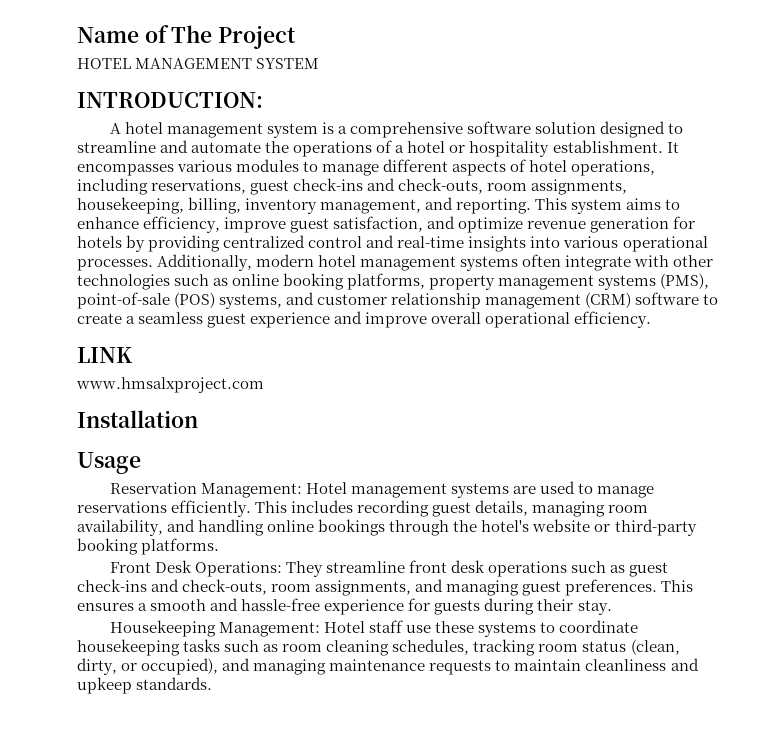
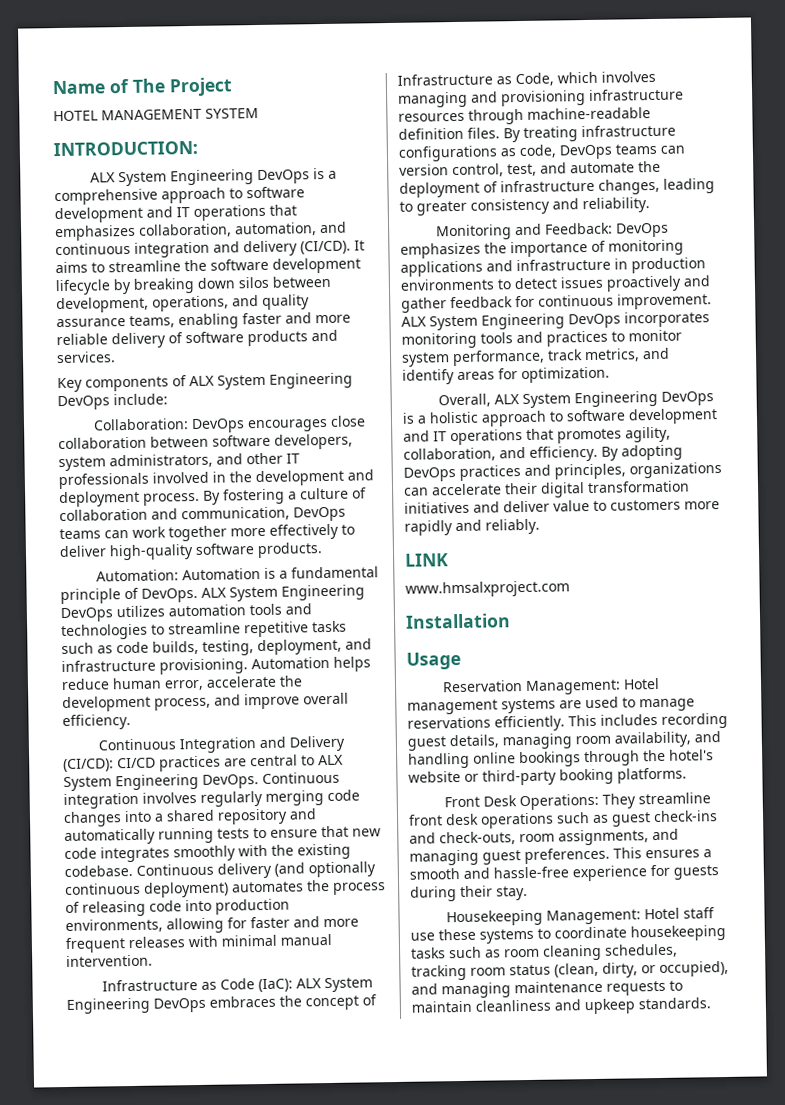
- A hotel management system is a comprehensive software solution designed to streamline and automate the operations of a hotel or hospitality establishment. It encompasses various modules to manage different aspects of hotel operations, including reservations, guest check-ins and check-outs, room assignments, housekeeping, billing, inventory management, and reporting. This system aims to enhance efficiency, improve guest satisfaction, and optimize revenue generation for hotels by providing centralized control and real-time insights into various operational processes. Additionally, modern hotel management systems often integrate with other technologies such as online booking platforms, property management systems (PMS), point-of-sale (POS) systems, and customer relationship management (CRM) software to create a seamless guest experience and improve overall operational efficiency.
+ ALX System Engineering DevOps is a comprehensive approach to software development and IT operations that emphasizes collaboration, automation, and continuous integration and delivery (CI/CD). It aims to streamline the software development lifecycle by breaking down silos between development, operations, and quality assurance teams, enabling faster and more reliable delivery of software products and services.
+ Key components of ALX System Engineering DevOps include:
+ Collaboration: DevOps encourages close collaboration between software developers, system administrators, and other IT professionals involved in the development and deployment process. By fostering a culture of collaboration and communication, DevOps teams can work together more effectively to deliver high-quality software products.
+ Automation: Automation is a fundamental principle of DevOps. ALX System Engineering DevOps utilizes automation tools and technologies to streamline repetitive tasks such as code builds, testing, deployment, and infrastructure provisioning. Automation helps reduce human error, accelerate the development process, and improve overall efficiency.
+ Continuous Integration and Delivery (CI/CD): CI/CD practices are central to ALX System Engineering DevOps. Continuous integration involves regularly merging code changes into a shared repository and automatically running tests to ensure that new code integrates smoothly with the existing codebase. Continuous delivery (and optionally continuous deployment) automates the process of releasing code into production environments, allowing for faster and more frequent releases with minimal manual intervention.
+ Infrastructure as Code (IaC): ALX System Engineering DevOps embraces the concept of Infrastructure as Code, which involves managing and provisioning infrastructure resources through machine-readable definition files. By treating infrastructure configurations as code, DevOps teams can version control, test, and automate the deployment of infrastructure changes, leading to greater consistency and reliability.
+ Monitoring and Feedback: DevOps emphasizes the importance of monitoring applications and infrastructure in production environments to detect issues proactively and gather feedback for continuous improvement. ALX System Engineering DevOps incorporates monitoring tools and practices to monitor system performance, track metrics, and identify areas for optimization.
+ Overall, ALX System Engineering DevOps is a holistic approach to software development and IT operations that promotes agility, collaboration, and efficiency. By adopting DevOps practices and principles, organizations can accelerate their digital transformation initiatives and deliver value to customers more rapidly and reliably.

